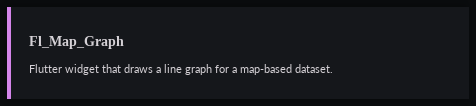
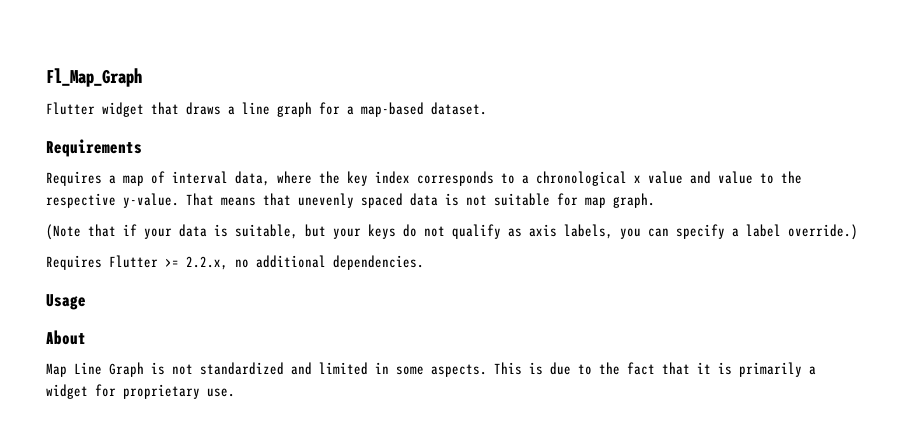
+ Requirements
+ Requires a map of interval data, where the key index corresponds to a chronological x value and value to the respective y-value. That means that unevenly spaced data is not suitable for map graph.
+ (Note that if your data is suitable, but your keys do not qualify as axis labels, you can specify a label override.)
+ Requires Flutter >= 2.2.x, no additional dependencies.
+ Usage
+ About
+ Map Line Graph is not standardized and limited in some aspects. This is due to the fact that it is primarily a widget for proprietary use.

